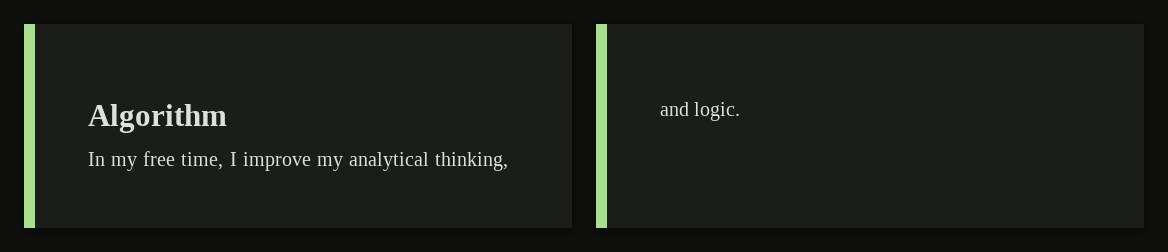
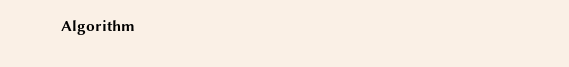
- In my free time, I improve my analytical thinking, and logic.

